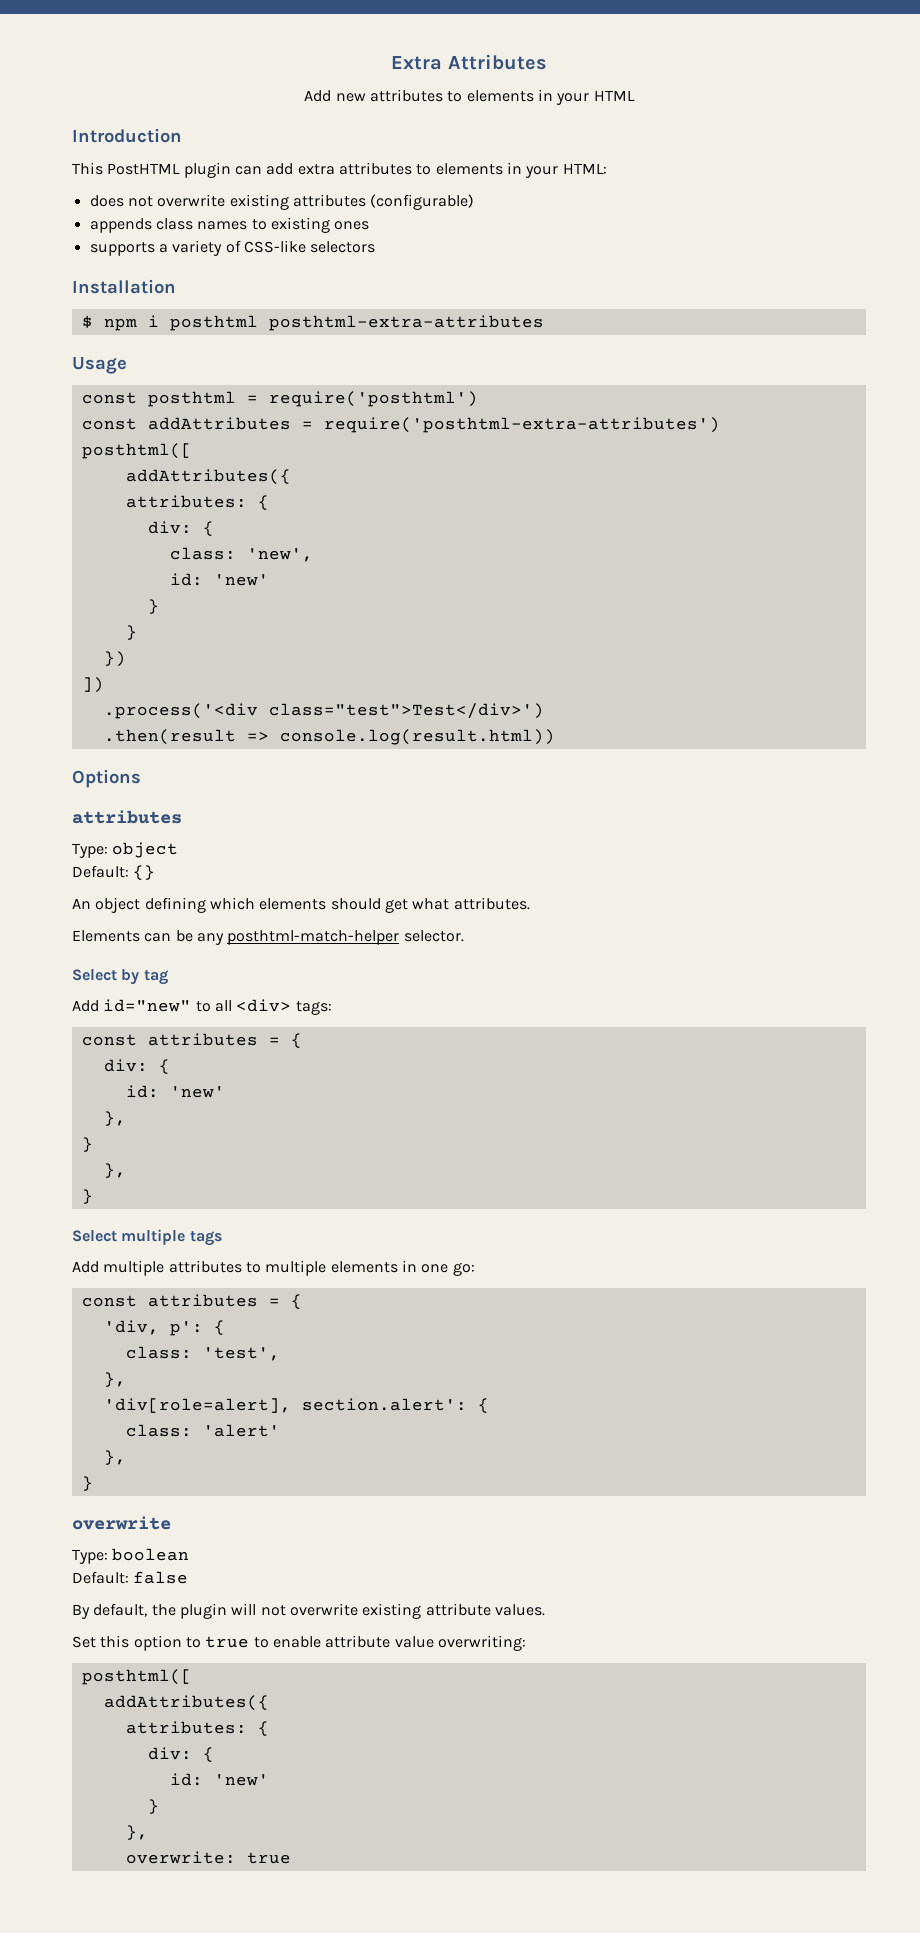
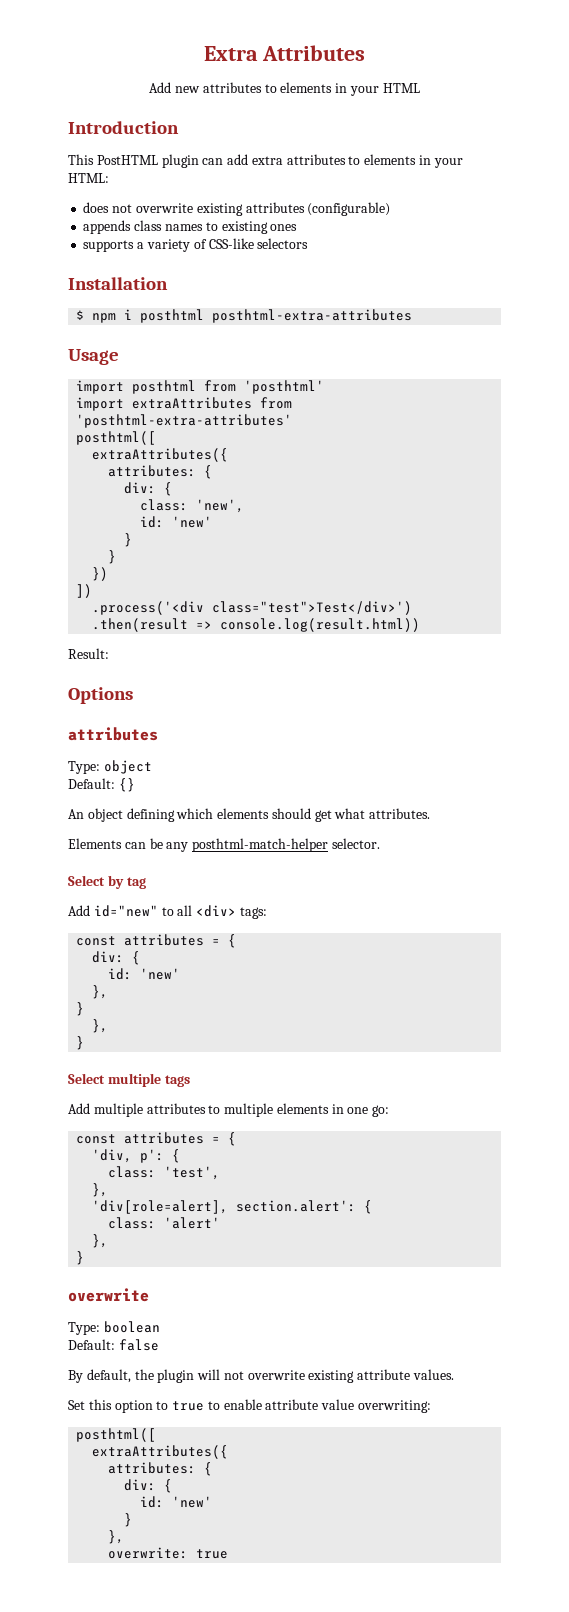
- const posthtml = require('posthtml')
- const addAttributes = require('posthtml-extra-attributes')
+ import posthtml from 'posthtml'
+ import extraAttributes from 'posthtml-extra-attributes'
  posthtml([
- addAttributes({
+ extraAttributes({
+ Result:
  Set this option to true to enable attribute value overwriting:
  posthtml([
- addAttributes({
+ extraAttributes({

